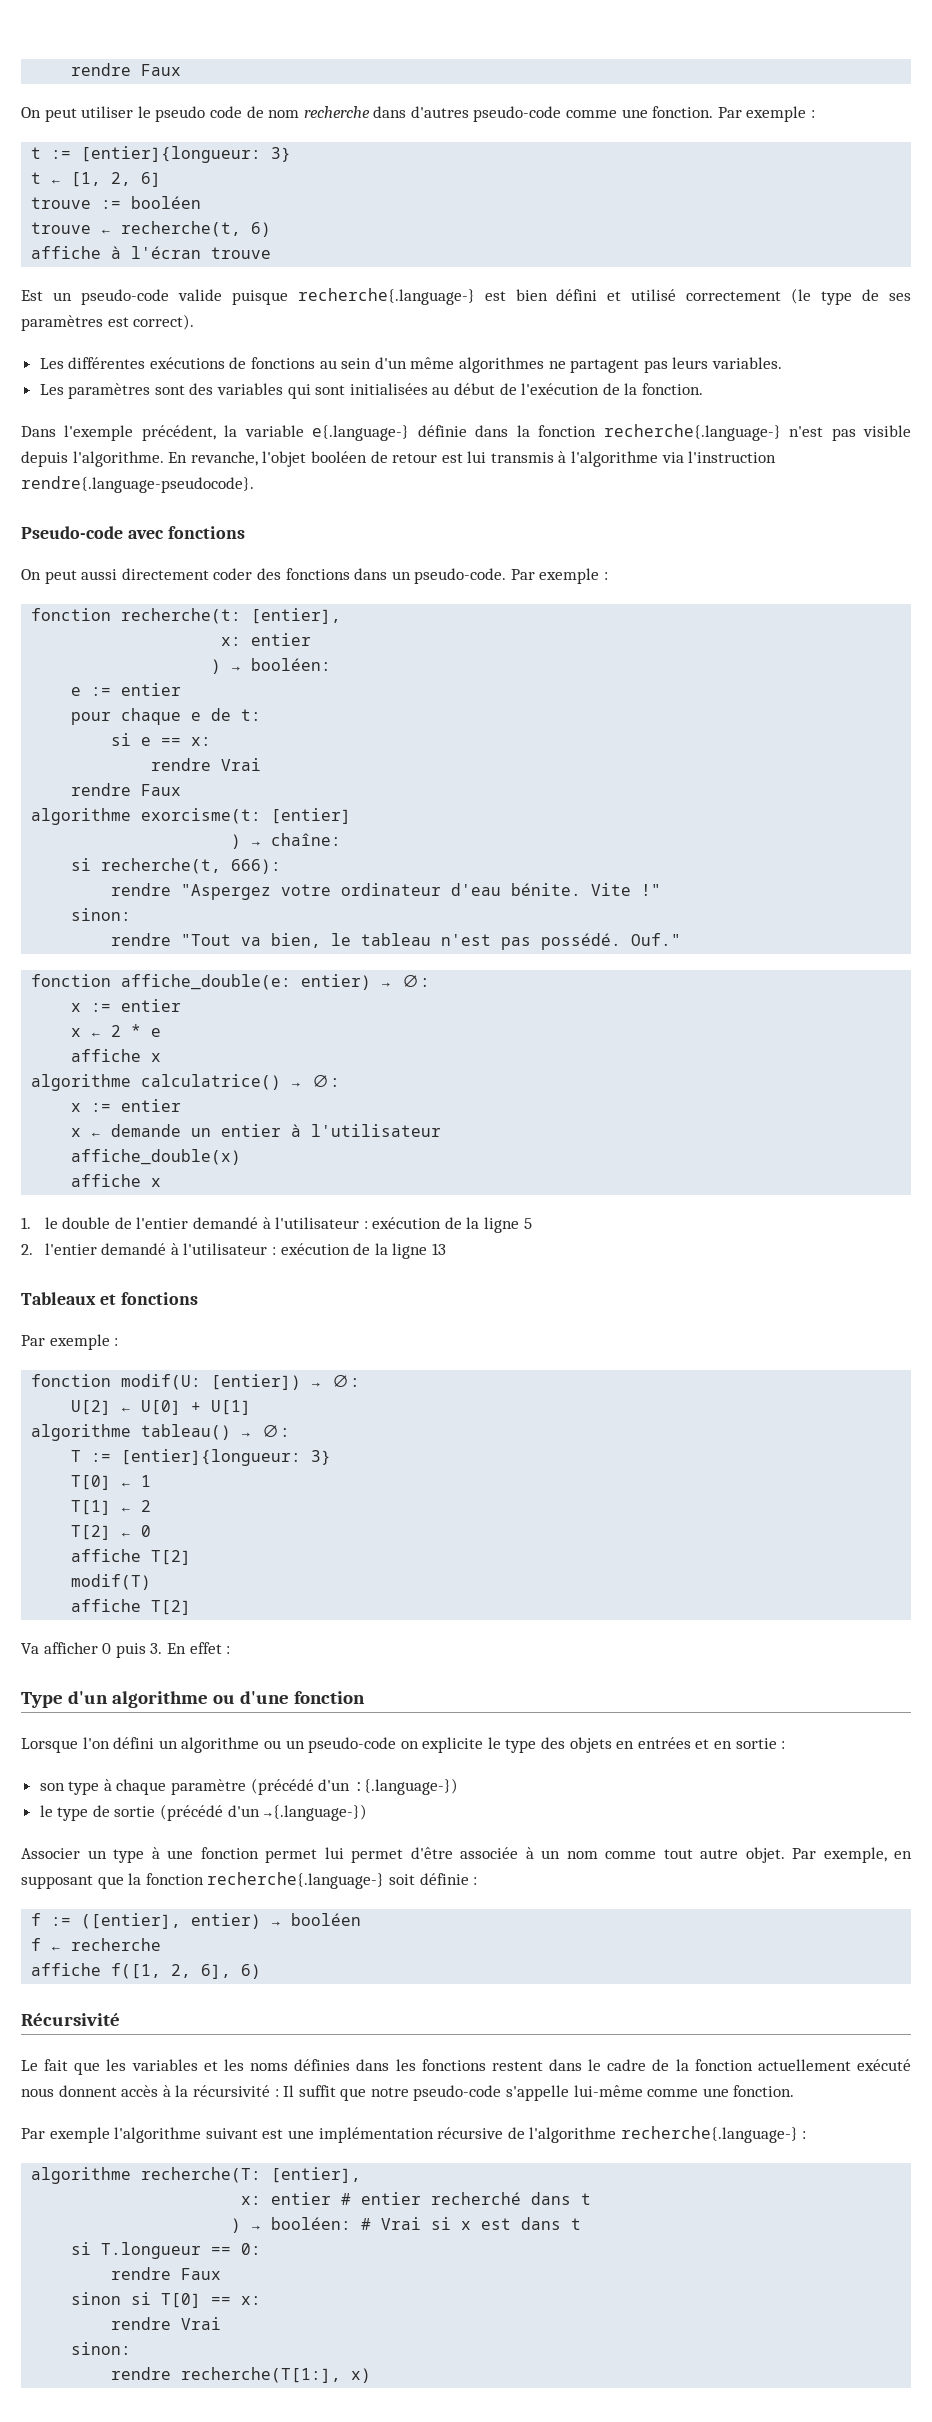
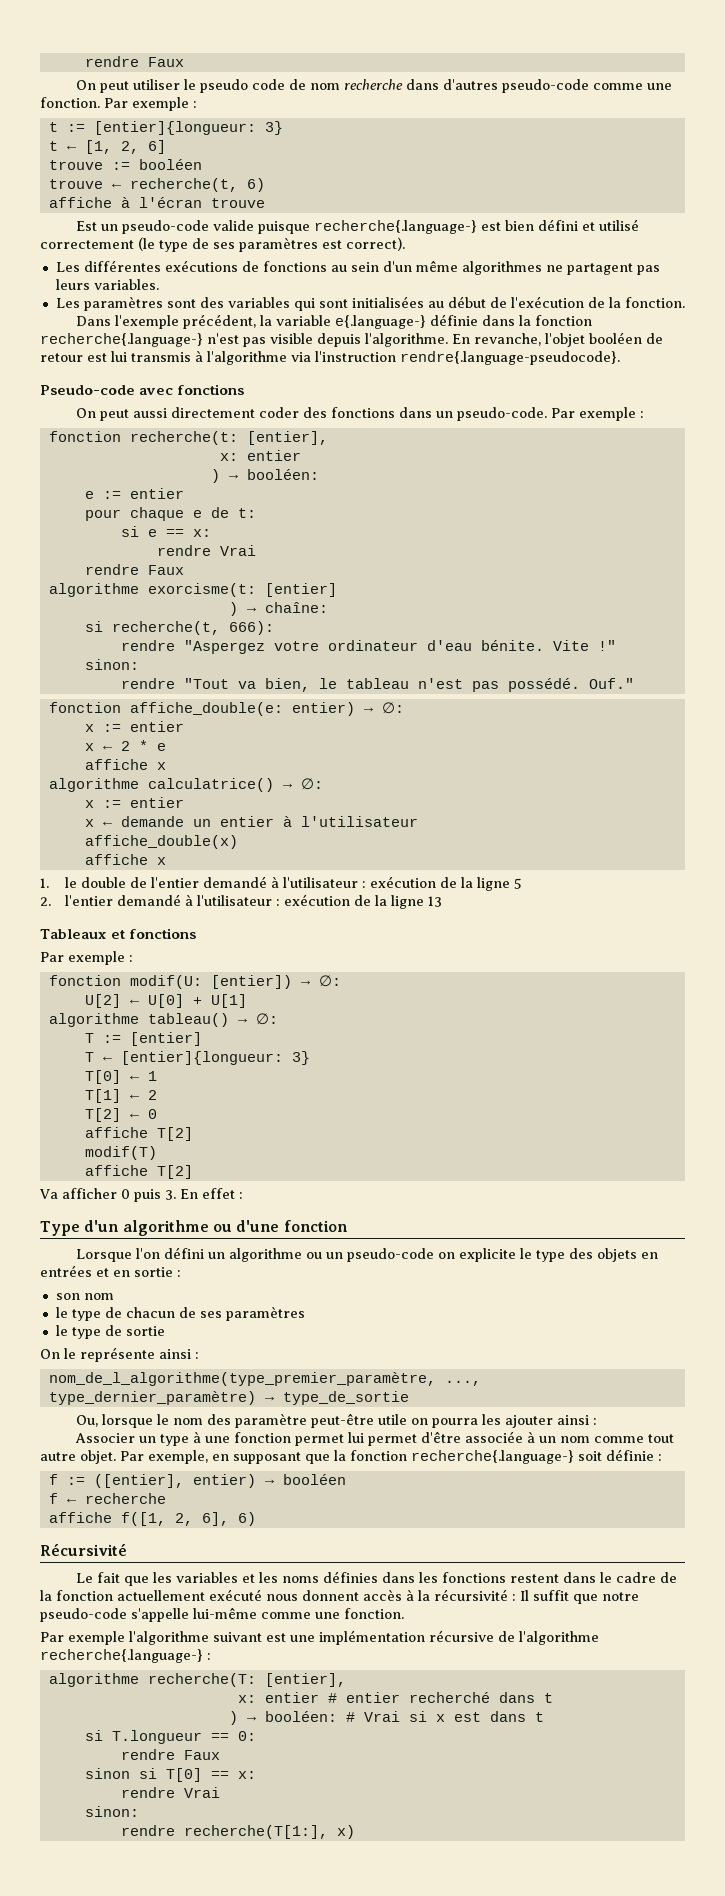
- T := [entier]{longueur: 3}
+ T := [entier]
+ T ← [entier]{longueur: 3}
- son type à chaque paramètre (précédé d'un :{.language-})
- le type de sortie (précédé d'un →{.language-})
+ son nom
+ le type de chacun de ses paramètres
+ le type de sortie
+ On le représente ainsi :
+ nom_de_l_algorithme(type_premier_paramètre, ..., type_dernier_paramètre) → type_de_sortie
+ Ou, lorsque le nom des paramètre peut-être utile on pourra les ajouter ainsi :

